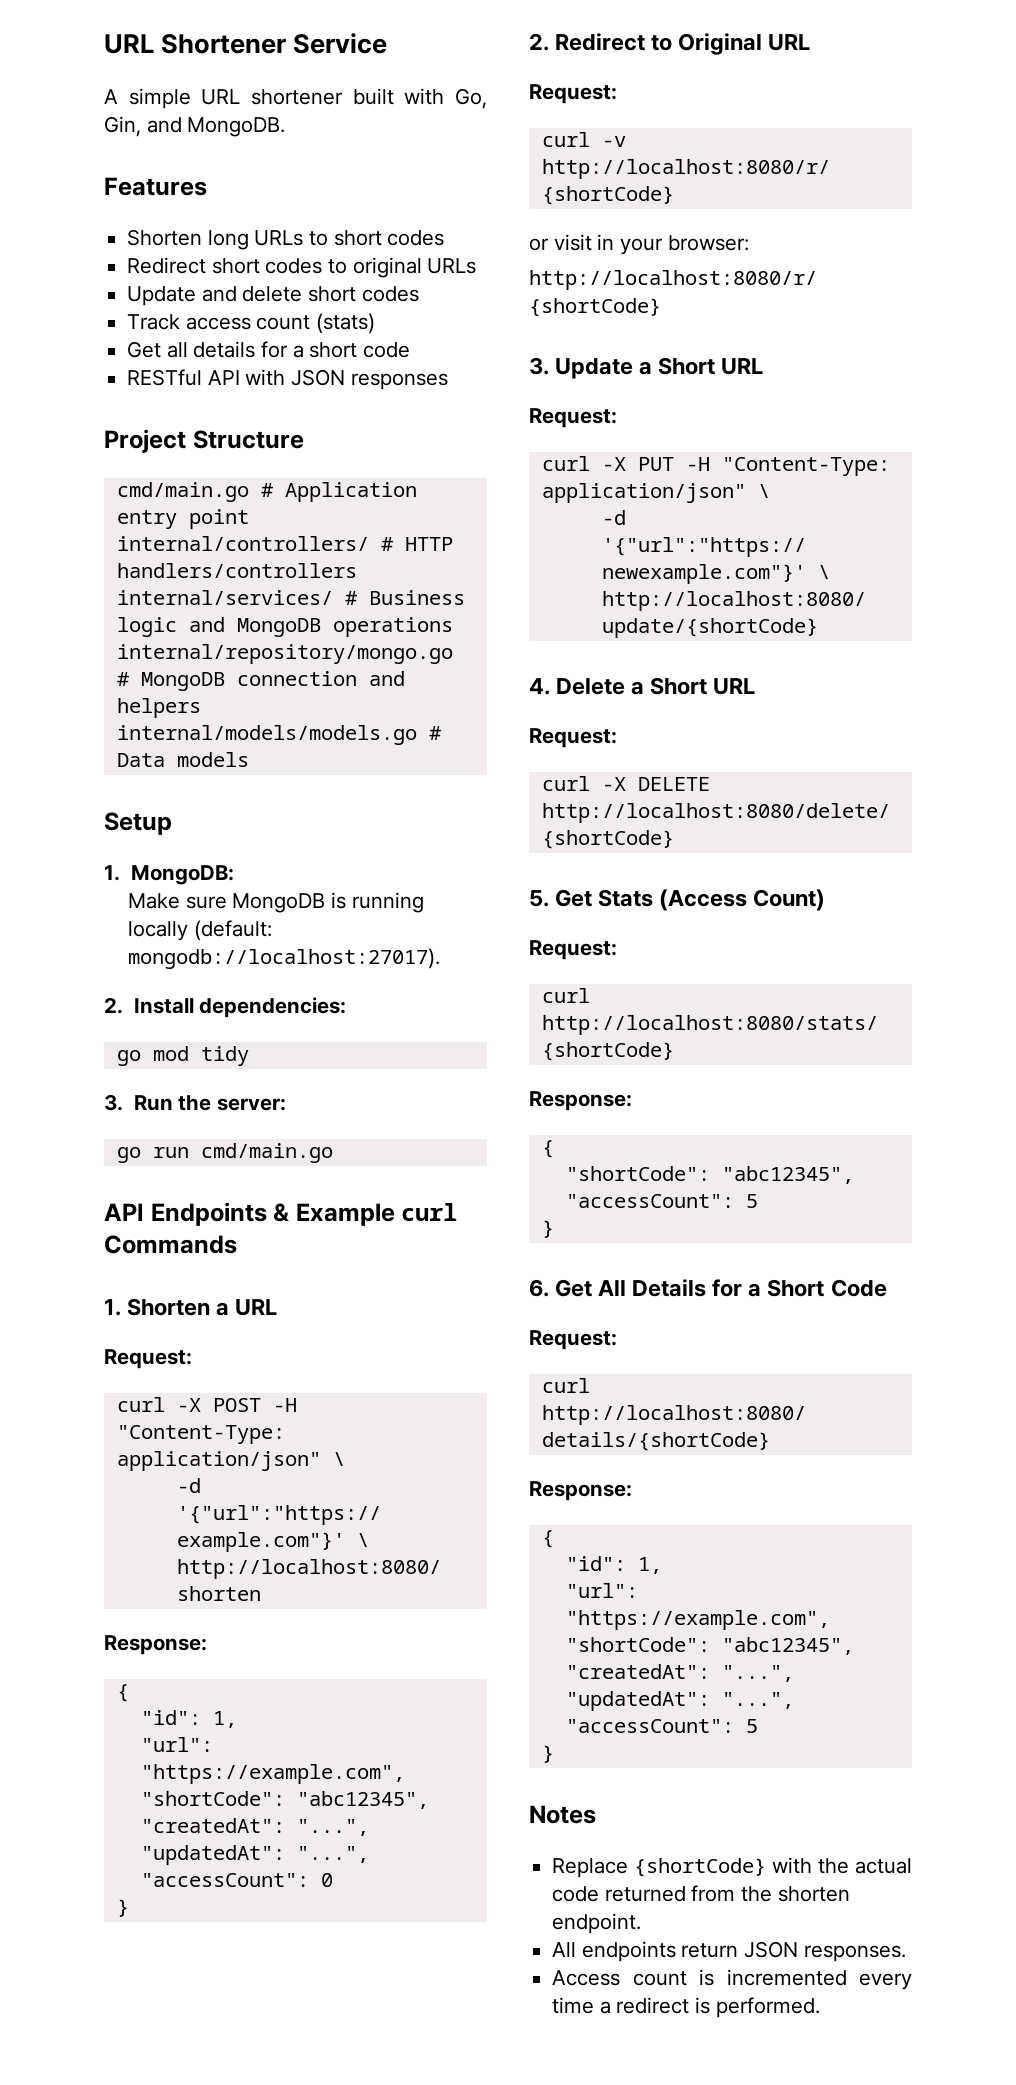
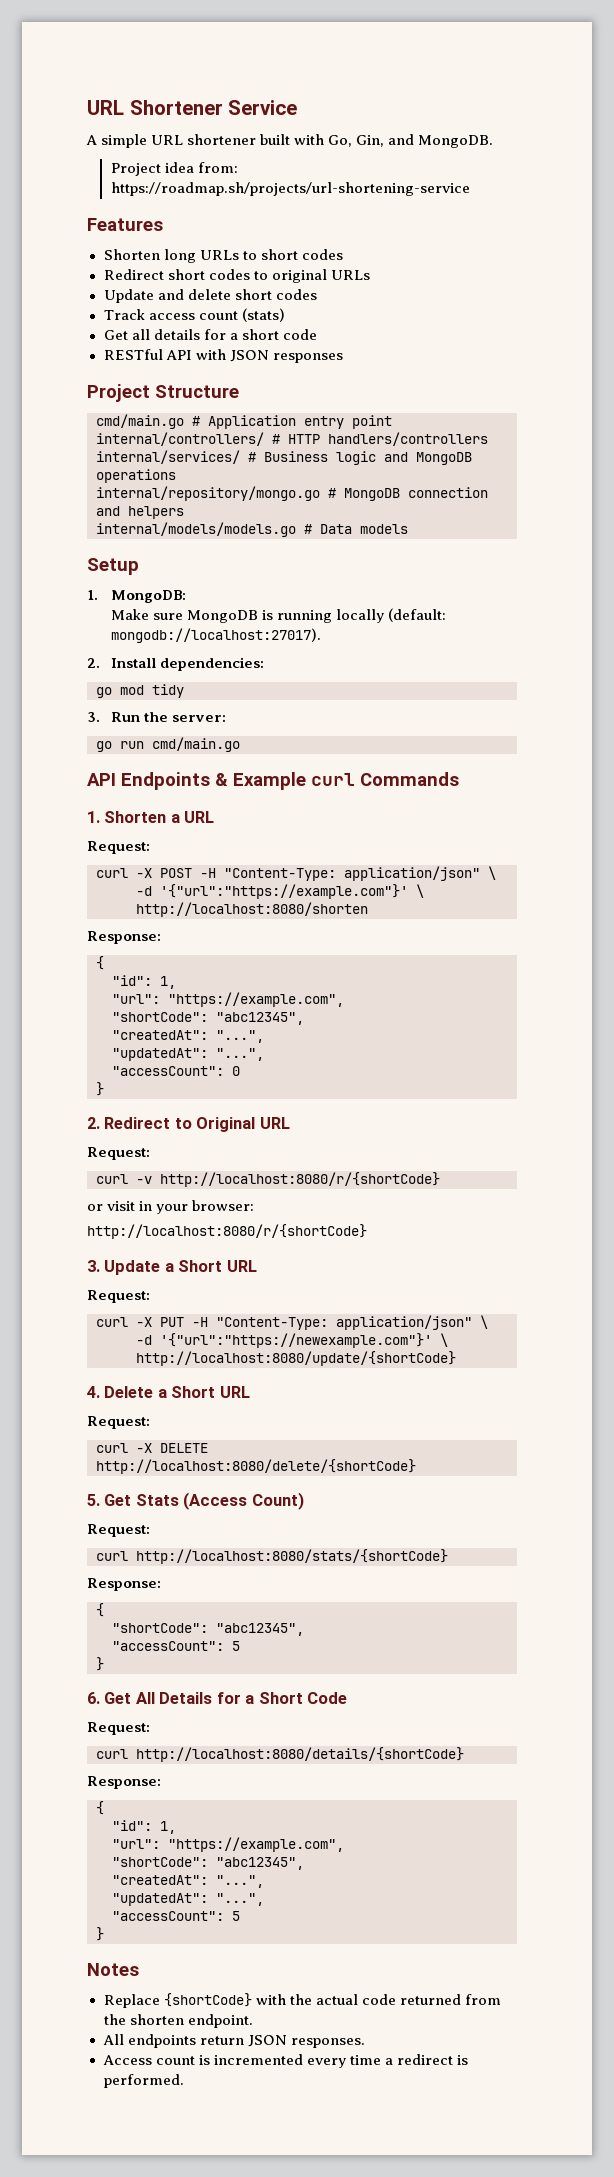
+ Project idea from: https://roadmap.sh/projects/url-shortening-service

